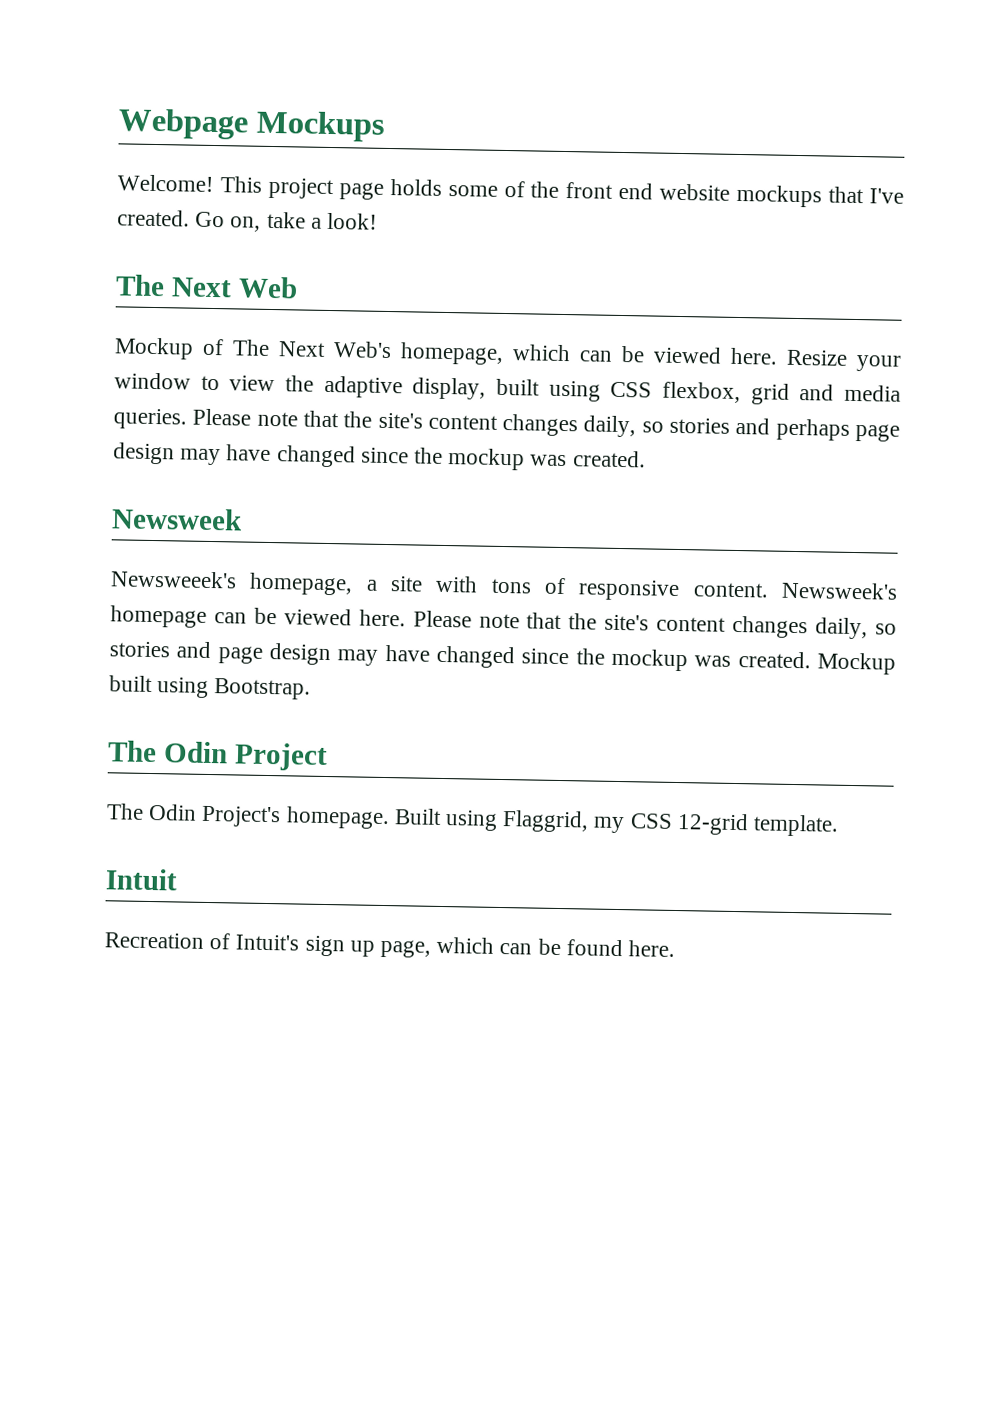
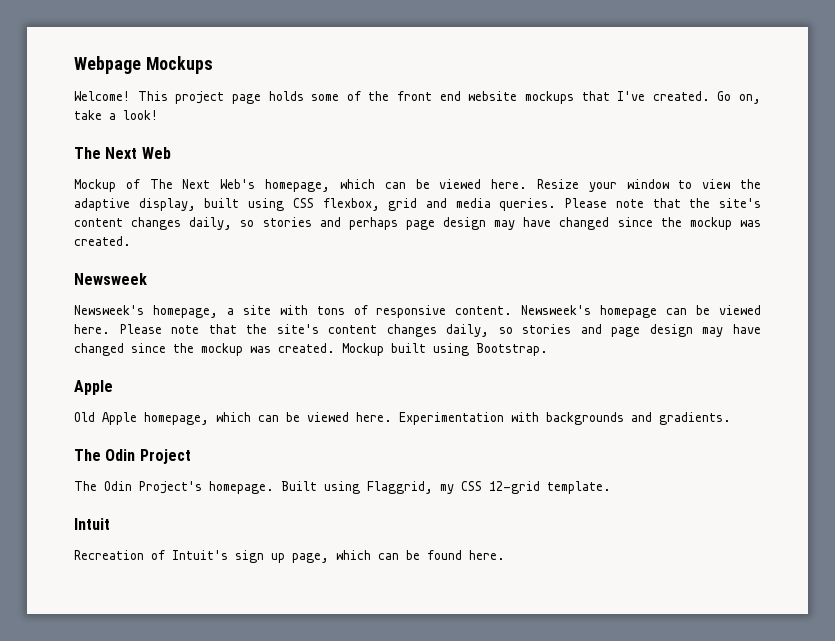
- Newsweeek's homepage, a site with tons of responsive content.
+ Newsweek's homepage, a site with tons of responsive content.
  Mockup built using Bootstrap.
+ Apple
+ Old Apple homepage, which can be viewed here. Experimentation with backgrounds and gradients.

